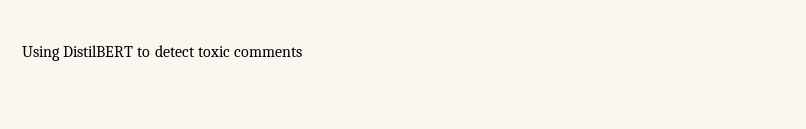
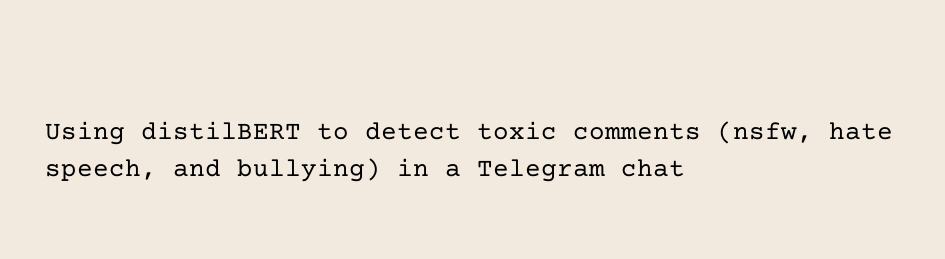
- Using DistilBERT to detect toxic comments
+ Using distilBERT to detect toxic comments (nsfw, hate speech, and bullying) in a Telegram chat

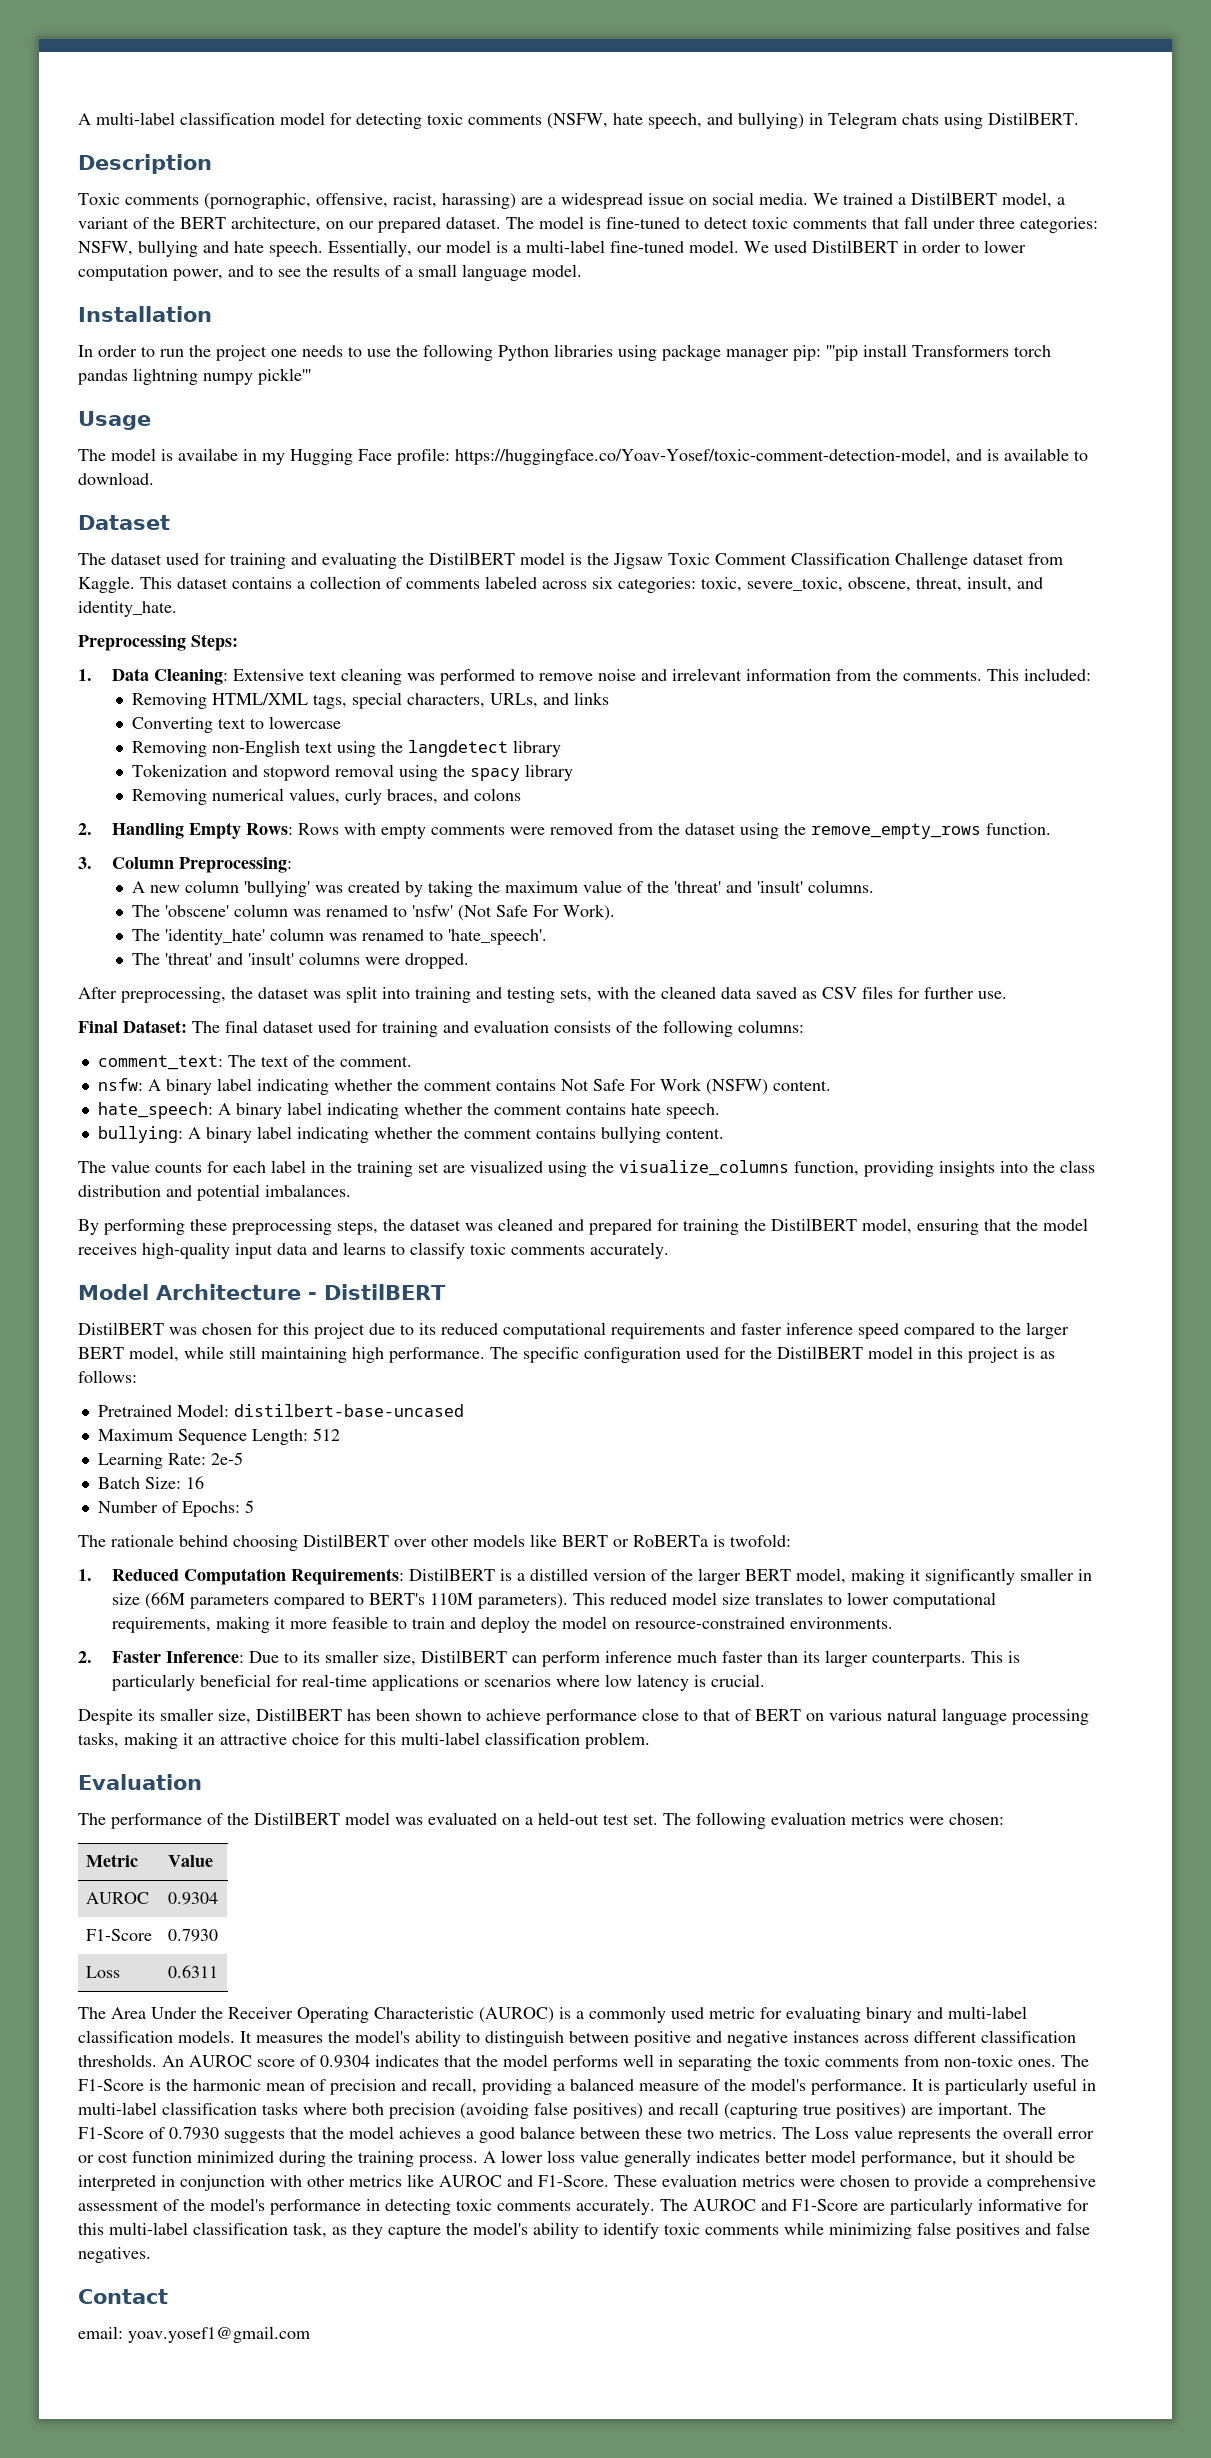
- Using distilBERT to detect toxic comments (nsfw, hate speech, and bullying) in a Telegram chat
+ A multi-label classification model for detecting toxic comments (NSFW, hate speech, and bullying) in Telegram chats using DistilBERT.
+ Description
+ Toxic comments (pornographic, offensive, racist, harassing) are a widespread issue on social media. We trained a DistilBERT model, a variant of the BERT architecture, on our prepared dataset. The model is fine-tuned to detect toxic comments that fall under three categories: NSFW, bullying and hate speech. Essentially, our model is a multi-label fine-tuned model. We used DistilBERT in order to lower computation power, and to see the results of a small language model.
+ Installation
+ In order to run the project one needs to use the following Python libraries using package manager pip: '''pip install Transformers torch pandas lightning numpy pickle'''
+ Usage
+ The model is availabe in my Hugging Face profile: https://huggingface.co/Yoav-Yosef/toxic-comment-detection-model, and is available to download.
+ Dataset
+ The dataset used for training and evaluating the DistilBERT model is the Jigsaw Toxic Comment Classification Challenge dataset from Kaggle. This dataset contains a collection of comments labeled across six categories: toxic, severe_toxic, obscene, threat, insult, and identity_hate.
+ Preprocessing Steps:
+ 1. Data Cleaning: Extensive text cleaning was performed to remove noise and irrelevant information from the comments. This included:
+ Removing HTML/XML tags, special characters, URLs, and links
+ Converting text to lowercase
+ Removing non-English text using the langdetect library
+ Tokenization and stopword removal using the spacy library
+ Removing numerical values, curly braces, and colons
+ 2. Handling Empty Rows: Rows with empty comments were removed from the dataset using the remove_empty_rows function.
+ 3. Column Preprocessing:
+ A new column 'bullying' was created by taking the maximum value of the 'threat' and 'insult' columns.
+ The 'obscene' column was renamed to 'nsfw' (Not Safe For Work).
+ The 'identity_hate' column was renamed to 'hate_speech'.
+ The 'threat' and 'insult' columns were dropped.
+ After preprocessing, the dataset was split into training and testing sets, with the cleaned data saved as CSV files for further use.
+ Final Dataset: The final dataset used for training and evaluation consists of the following columns:
+ comment_text: The text of the comment.
+ nsfw: A binary label indicating whether the comment contains Not Safe For Work (NSFW) content.
+ hate_speech: A binary label indicating whether the comment contains hate speech.
+ bullying: A binary label indicating whether the comment contains bullying content.
+ The value counts for each label in the training set are visualized using the visualize_columns function, providing insights into the class distribution and potential imbalances.
+ By performing these preprocessing steps, the dataset was cleaned and prepared for training the DistilBERT model, ensuring that the model receives high-quality input data and learns to classify toxic comments accurately.
+ Model Architecture - DistilBERT
+ DistilBERT was chosen for this project due to its reduced computational requirements and faster inference speed compared to the larger BERT model, while still maintaining high performance. The specific configuration used for the DistilBERT model in this project is as follows:
+ Pretrained Model: distilbert-base-uncased
+ Maximum Sequence Length: 512
+ Learning Rate: 2e-5
+ Batch Size: 16
+ Number of Epochs: 5
+ The rationale behind choosing DistilBERT over other models like BERT or RoBERTa is twofold:
+ 1. Reduced Computation Requirements: DistilBERT is a distilled version of the larger BERT model, making it significantly smaller in size (66M parameters compared to BERT's 110M parameters). This reduced model size translates to lower computational requirements, making it more feasible to train and deploy the model on resource-constrained environments.
+ 2. Faster Inference: Due to its smaller size, DistilBERT can perform inference much faster than its larger counterparts. This is particularly beneficial for real-time applications or scenarios where low latency is crucial.
+ Despite its smaller size, DistilBERT has been shown to achieve performance close to that of BERT on various natural language processing tasks, making it an attractive choice for this multi-label classification problem.
+ Evaluation
+ The performance of the DistilBERT model was evaluated on a held-out test set. The following evaluation metrics were chosen:
+ Metric | Value
+ AUROC | 0.9304
+ F1-Score | 0.7930
+ Loss | 0.6311
+ The Area Under the Receiver Operating Characteristic (AUROC) is a commonly used metric for evaluating binary and multi-label classification models. It measures the model's ability to distinguish between positive and negative instances across different classification thresholds. An AUROC score of 0.9304 indicates that the model performs well in separating the toxic comments from non-toxic ones. The F1-Score is the harmonic mean of precision and recall, providing a balanced measure of the model's performance. It is particularly useful in multi-label classification tasks where both precision (avoiding false positives) and recall (capturing true positives) are important. The F1-Score of 0.7930 suggests that the model achieves a good balance between these two metrics. The Loss value represents the overall error or cost function minimized during the training process. A lower loss value generally indicates better model performance, but it should be interpreted in conjunction with other metrics like AUROC and F1-Score. These evaluation metrics were chosen to provide a comprehensive assessment of the model's performance in detecting toxic comments accurately. The AUROC and F1-Score are particularly informative for this multi-label classification task, as they capture the model's ability to identify toxic comments while minimizing false positives and false negatives.
+ Contact
+ email: yoav.yosef1@gmail.com

